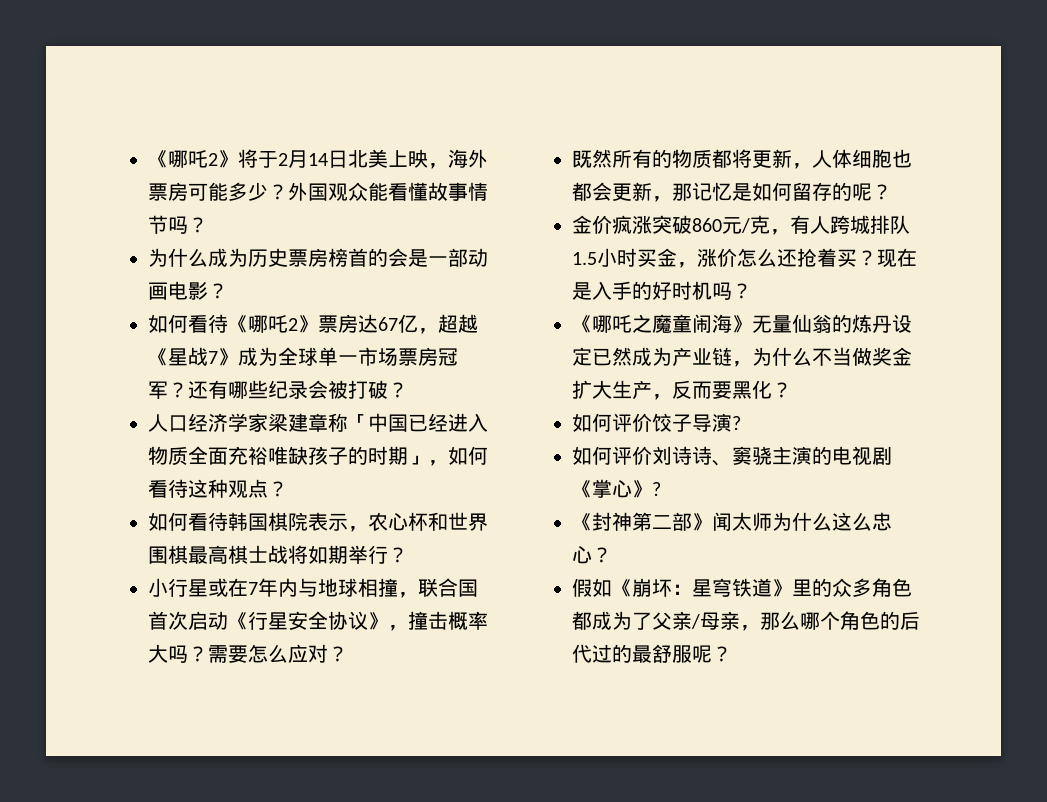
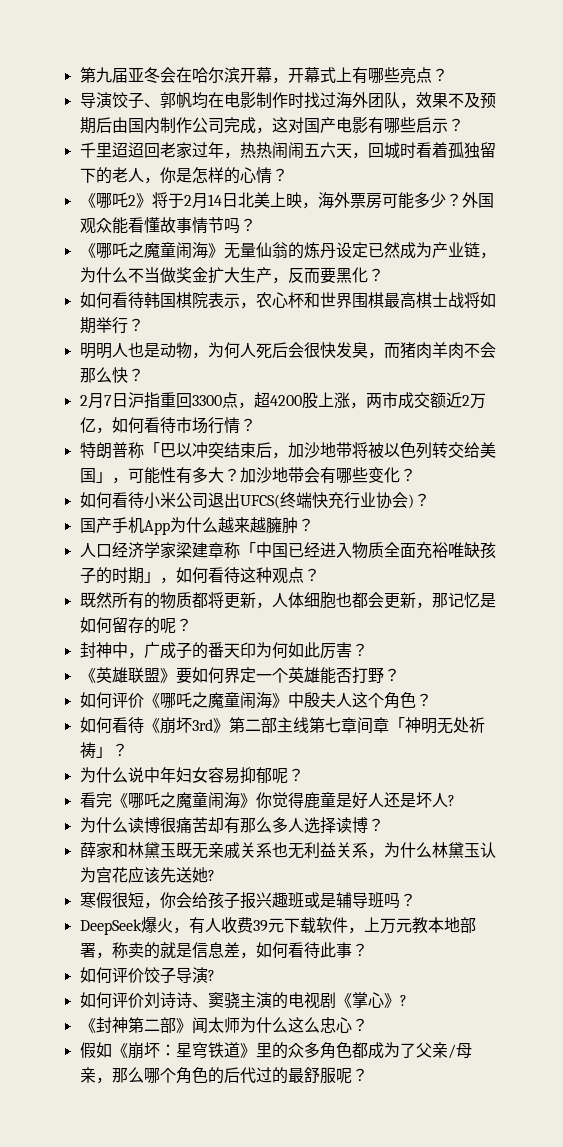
+ 第九届亚冬会在哈尔滨开幕，开幕式上有哪些亮点？
+ 导演饺子、郭帆均在电影制作时找过海外团队，效果不及预期后由国内制作公司完成，这对国产电影有哪些启示？
+ 千里迢迢回老家过年，热热闹闹五六天，回城时看着孤独留下的老人，你是怎样的心情？
- 为什么成为历史票房榜首的会是一部动画电影？
- 如何看待《哪吒2》票房达67亿，超越《星战7》成为全球单一市场票房冠军？还有哪些纪录会被打破？
- 人口经济学家梁建章称「中国已经进入物质全面充裕唯缺孩子的时期」，如何看待这种观点？
- 如何看待韩国棋院表示，农心杯和世界围棋最高棋士战将如期举行？
- 小行星或在7年内与地球相撞，联合国首次启动《行星安全协议》，撞击概率大吗？需要怎么应对？
- 既然所有的物质都将更新，人体细胞也都会更新，那记忆是如何留存的呢？
- 金价疯涨突破860元/克，有人跨城排队1.5小时买金，涨价怎么还抢着买？现在是入手的好时机吗？
+ 如何看待韩国棋院表示，农心杯和世界围棋最高棋士战将如期举行？
+ 明明人也是动物，为何人死后会很快发臭，而猪肉羊肉不会那么快？
+ 2月7日沪指重回3300点，超4200股上涨，两市成交额近2万亿，如何看待市场行情？
+ 特朗普称「巴以冲突结束后，加沙地带将被以色列转交给美国」，可能性有多大？加沙地带会有哪些变化？
+ 如何看待小米公司退出UFCS(终端快充行业协会)？
+ 国产手机App为什么越来越臃肿？
+ 人口经济学家梁建章称「中国已经进入物质全面充裕唯缺孩子的时期」，如何看待这种观点？
+ 既然所有的物质都将更新，人体细胞也都会更新，那记忆是如何留存的呢？
+ 封神中，广成子的番天印为何如此厉害？
+ 《英雄联盟》要如何界定一个英雄能否打野？
+ 如何评价《哪吒之魔童闹海》中殷夫人这个角色？
+ 如何看待《崩坏3rd》第二部主线第七章间章「神明无处祈祷」？
+ 为什么说中年妇女容易抑郁呢？
+ 看完《哪吒之魔童闹海》你觉得鹿童是好人还是坏人?
+ 为什么读博很痛苦却有那么多人选择读博？
+ 薛家和林黛玉既无亲戚关系也无利益关系，为什么林黛玉认为宫花应该先送她?
+ 寒假很短，你会给孩子报兴趣班或是辅导班吗？
+ DeepSeek爆火，有人收费39元下载软件，上万元教本地部署，称卖的就是信息差，如何看待此事？

